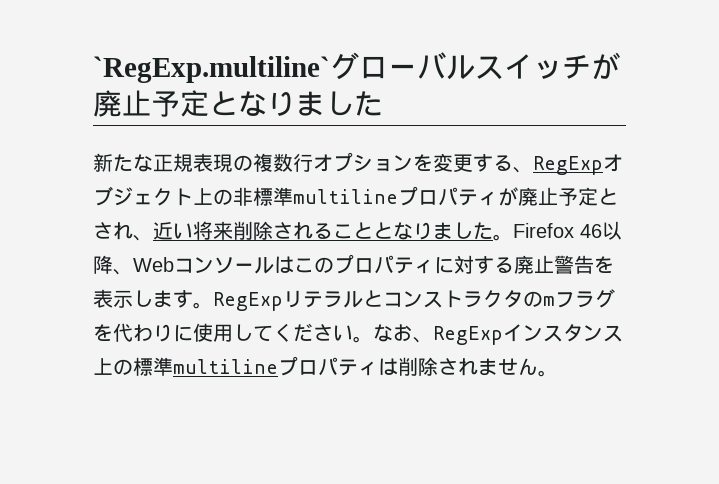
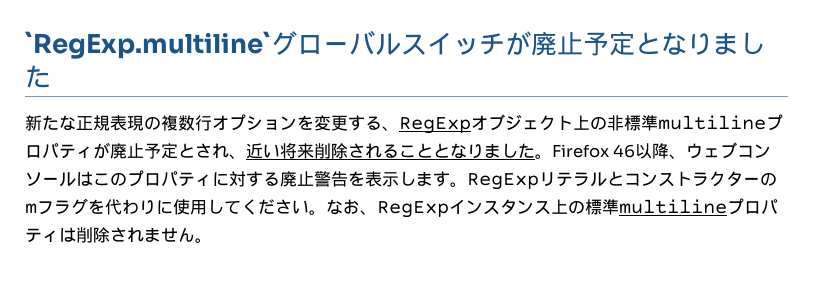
- Firefox 46以降、Webコンソールはこのプロパティに対する廃止警告を表示します。
+ Firefox 46以降、ウェブコンソールはこのプロパティに対する廃止警告を表示します。
- RegExpリテラルとコンストラクタのmフラグを代わりに使用してください。
+ RegExpリテラルとコンストラクターのmフラグを代わりに使用してください。

